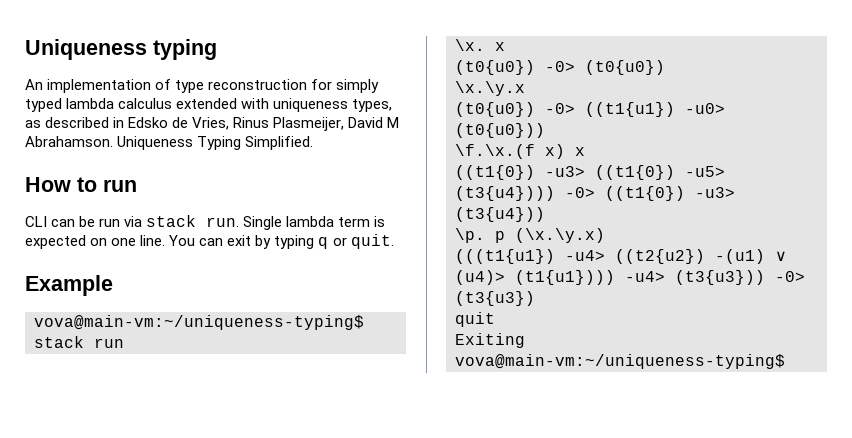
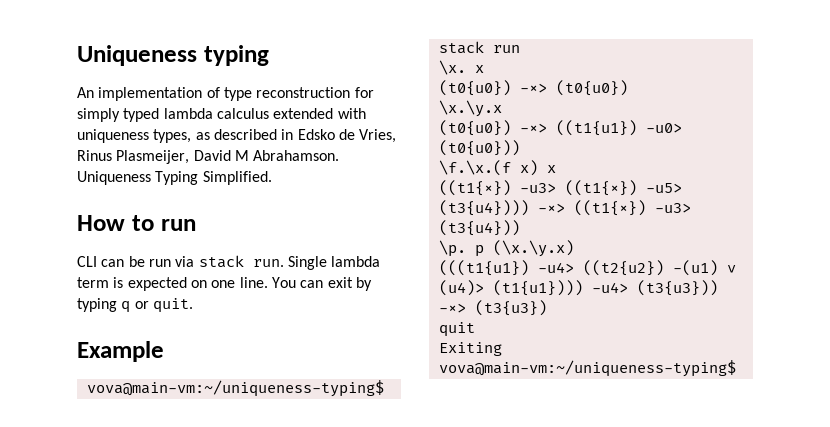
- (t0{u0}) -0> (t0{u0})
+ (t0{u0}) -×> (t0{u0})
- (t0{u0}) -0> ((t1{u1}) -u0> (t0{u0}))
+ (t0{u0}) -×> ((t1{u1}) -u0> (t0{u0}))
- ((t1{0}) -u3> ((t1{0}) -u5> (t3{u4}))) -0> ((t1{0}) -u3> (t3{u4}))
+ ((t1{×}) -u3> ((t1{×}) -u5> (t3{u4}))) -×> ((t1{×}) -u3> (t3{u4}))
- (((t1{u1}) -u4> ((t2{u2}) -(u1) ∨ (u4)> (t1{u1}))) -u4> (t3{u3})) -0> (t3{u3})
+ (((t1{u1}) -u4> ((t2{u2}) -(u1) ∨ (u4)> (t1{u1}))) -u4> (t3{u3})) -×> (t3{u3})

